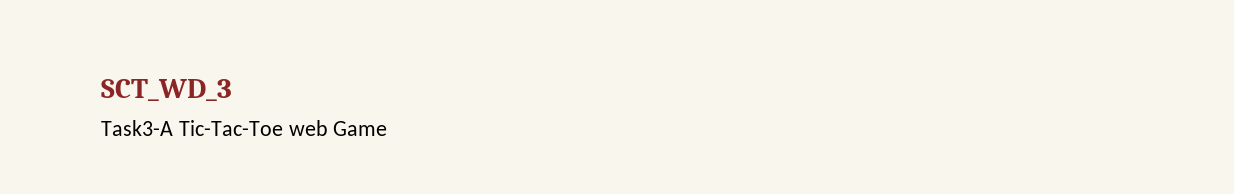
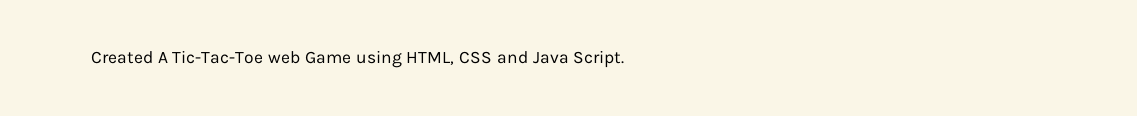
- SCT_WD_3
- Task3-A Tic-Tac-Toe web Game
+ Created A Tic-Tac-Toe web Game using HTML, CSS and Java Script.

